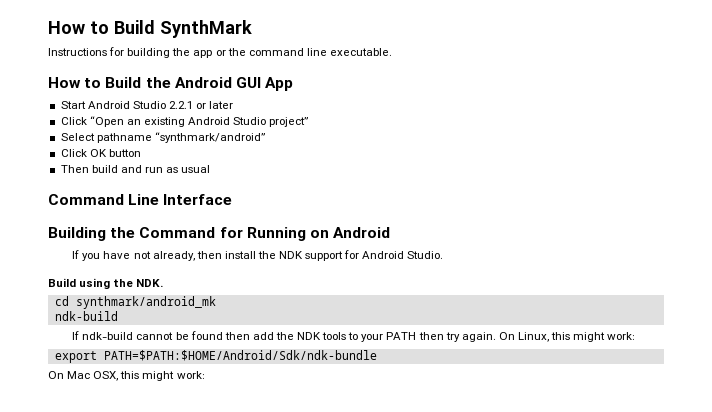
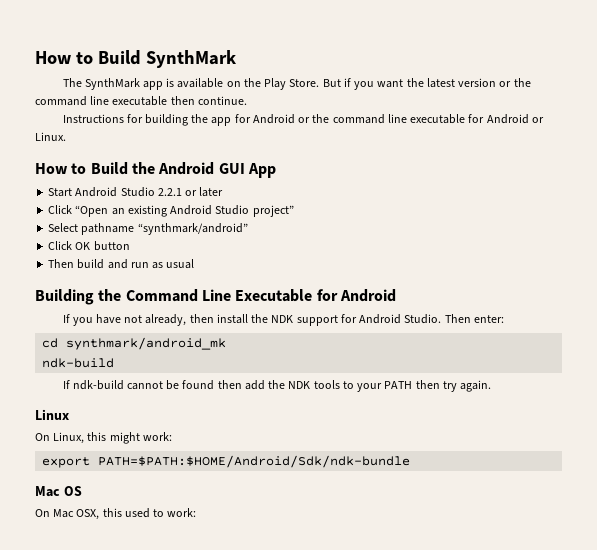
+ The SynthMark app is available on the Play Store. But if you want the latest version or the command line executable then continue.
- Instructions for building the app or the command line executable.
+ Instructions for building the app for Android or the command line executable for Android or Linux.
- Command Line Interface
- Building the Command for Running on Android
+ Building the Command Line Executable for Android
- If you have not already, then install the NDK support for Android Studio.
- Build using the NDK.
+ If you have not already, then install the NDK support for Android Studio. Then enter:
- If ndk-build cannot be found then add the NDK tools to your PATH then try again. On Linux, this might work:
+ If ndk-build cannot be found then add the NDK tools to your PATH then try again.
+ Linux
+ On Linux, this might work:
+ Mac OS
- On Mac OSX, this might work:
+ On Mac OSX, this used to work:

